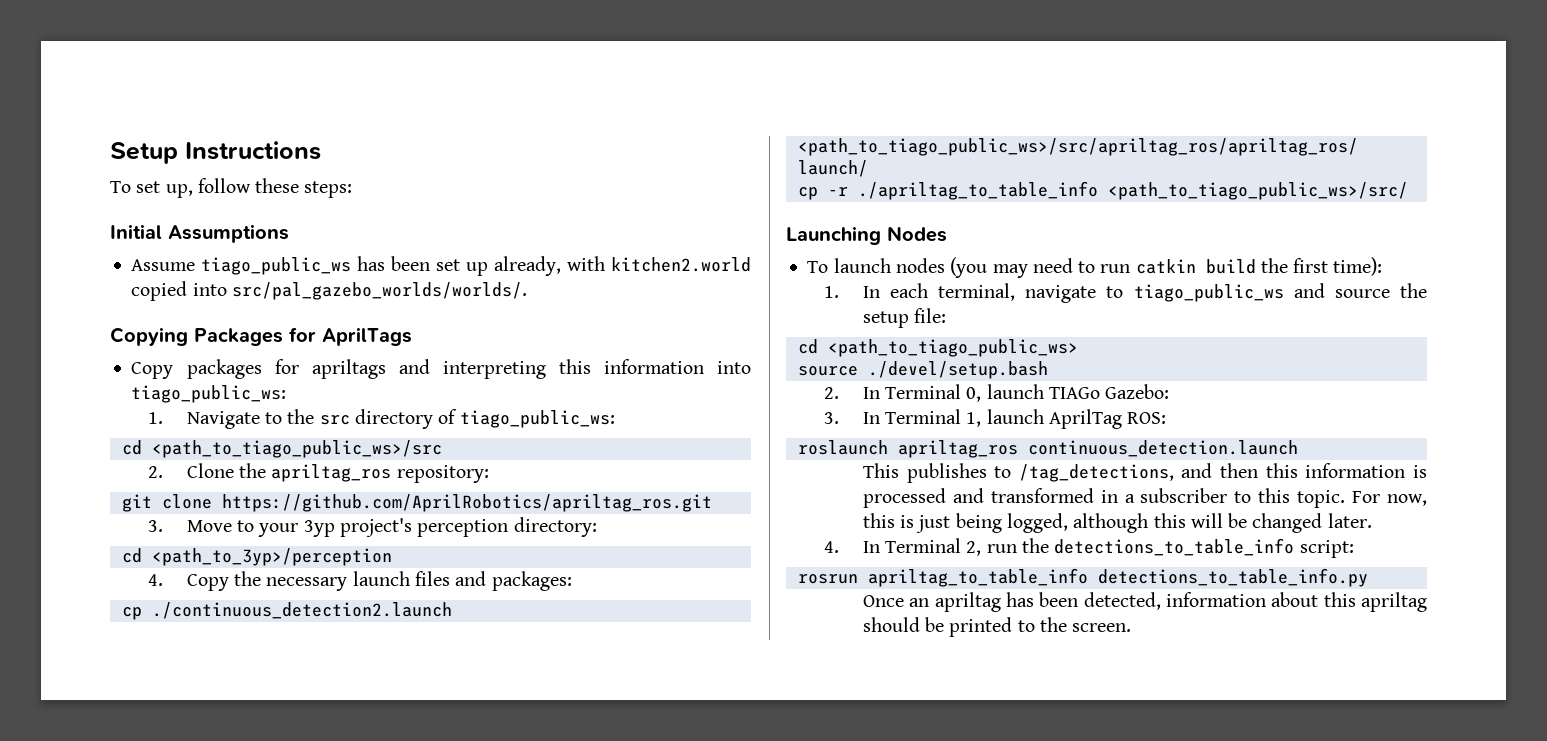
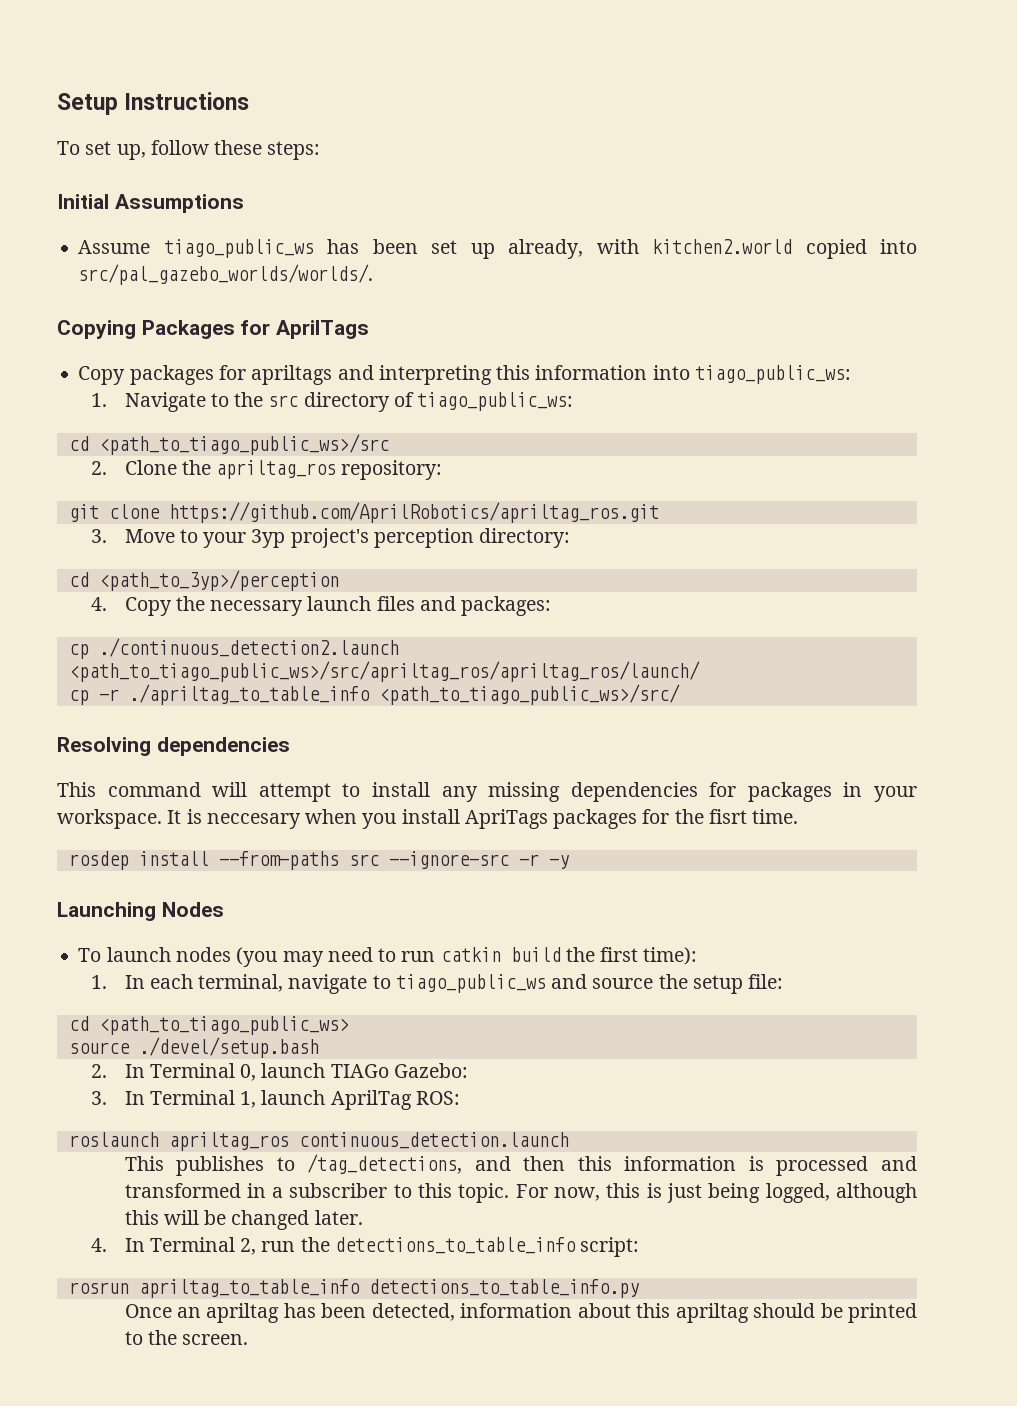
+ Resolving dependencies
+ This command will attempt to install any missing dependencies for packages in your workspace. It is neccesary when you install ApriTags packages for the fisrt time.
+ rosdep install --from-paths src --ignore-src -r -y

